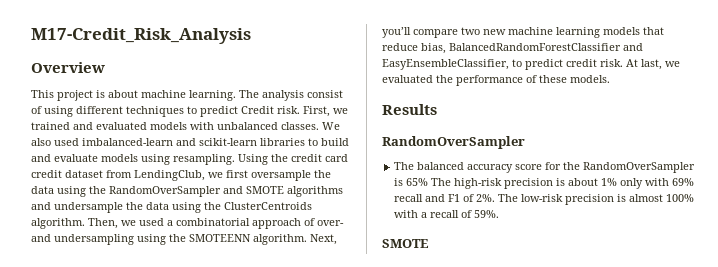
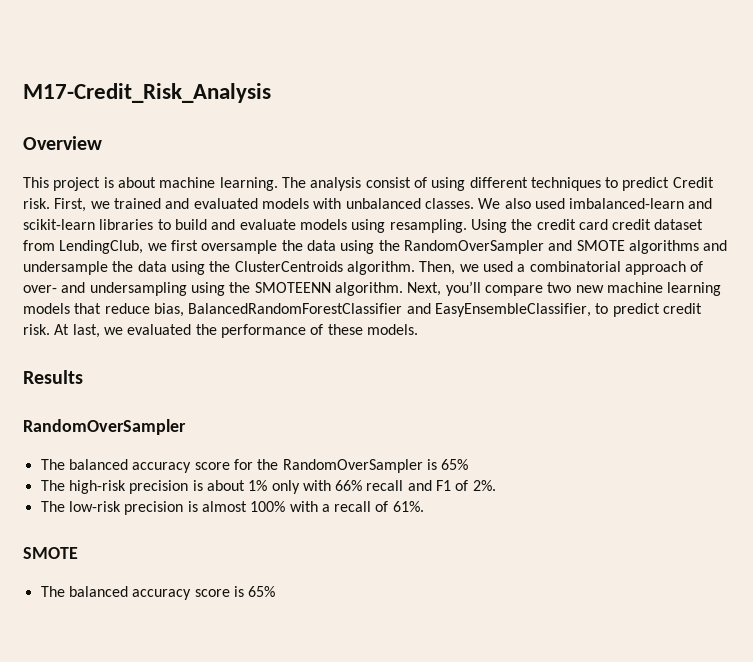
- The balanced accuracy score for the RandomOverSampler is 65% The high-risk precision is about 1% only with 69% recall and F1 of 2%. The low-risk precision is almost 100% with a recall of 59%.
+ The balanced accuracy score for the RandomOverSampler is 65%
+ The high-risk precision is about 1% only with 66% recall and F1 of 2%.
+ The low-risk precision is almost 100% with a recall of 61%.
  SMOTE
+ The balanced accuracy score is 65%

